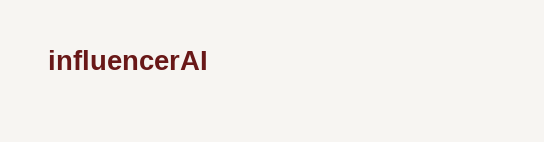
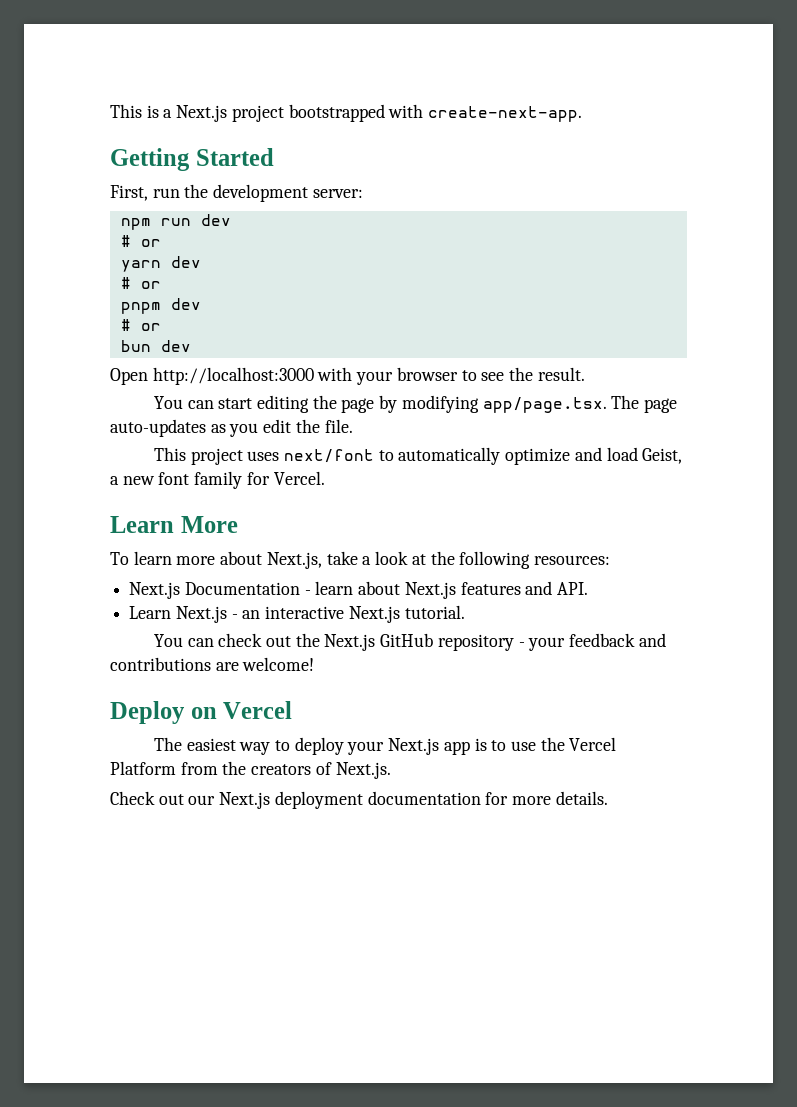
- influencerAI
+ This is a Next.js project bootstrapped with create-next-app.
+ Getting Started
+ First, run the development server:
+ npm run dev
+ # or
+ yarn dev
+ # or
+ pnpm dev
+ # or
+ bun dev
+ Open http://localhost:3000 with your browser to see the result.
+ You can start editing the page by modifying app/page.tsx. The page auto-updates as you edit the file.
+ This project uses next/font to automatically optimize and load Geist, a new font family for Vercel.
+ Learn More
+ To learn more about Next.js, take a look at the following resources:
+ Next.js Documentation - learn about Next.js features and API.
+ Learn Next.js - an interactive Next.js tutorial.
+ You can check out the Next.js GitHub repository - your feedback and contributions are welcome!
+ Deploy on Vercel
+ The easiest way to deploy your Next.js app is to use the Vercel Platform from the creators of Next.js.
+ Check out our Next.js deployment documentation for more details.

